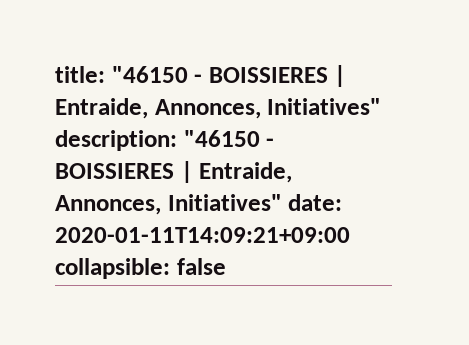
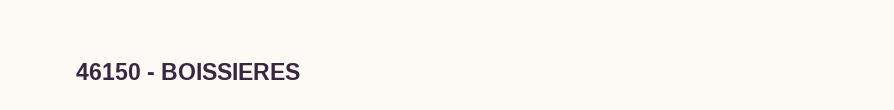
- title: "46150 - BOISSIERES | Entraide, Annonces, Initiatives" description: "46150 - BOISSIERES | Entraide, Annonces, Initiatives" date: 2020-01-11T14:09:21+09:00 collapsible: false
+ 46150 - BOISSIERES

